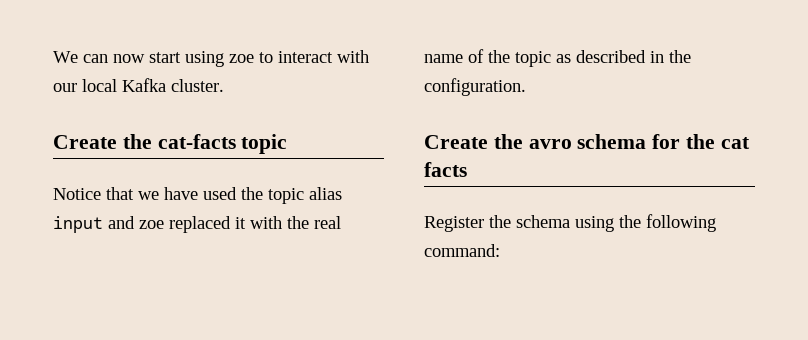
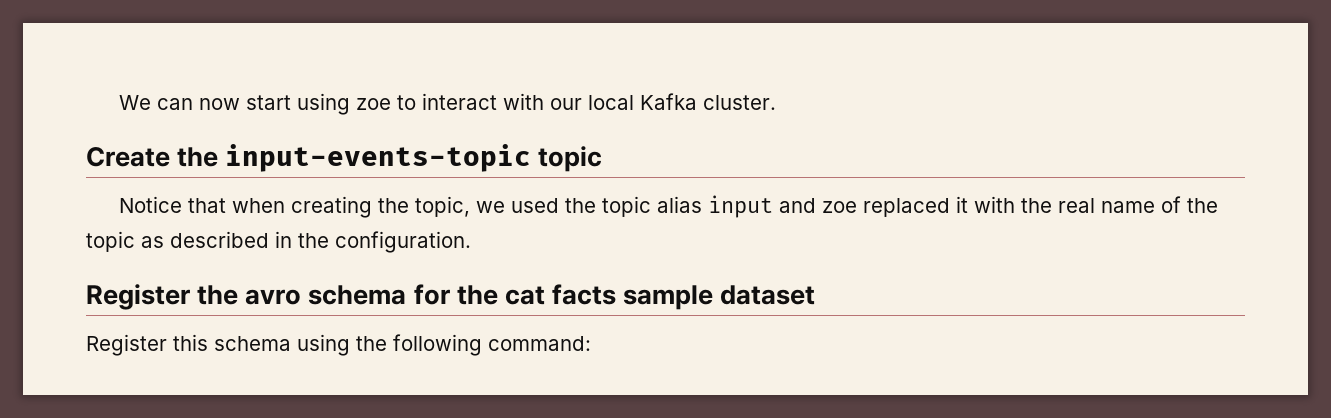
- Create the cat-facts topic
+ Create the input-events-topic topic
- Notice that we have used the topic alias input and zoe replaced it with the real name of the topic as described in the configuration.
+ Notice that when creating the topic, we used the topic alias input and zoe replaced it with the real name of the topic as described in the configuration.
- Create the avro schema for the cat facts
- Register the schema using the following command:
+ Register the avro schema for the cat facts sample dataset
+ Register this schema using the following command:

